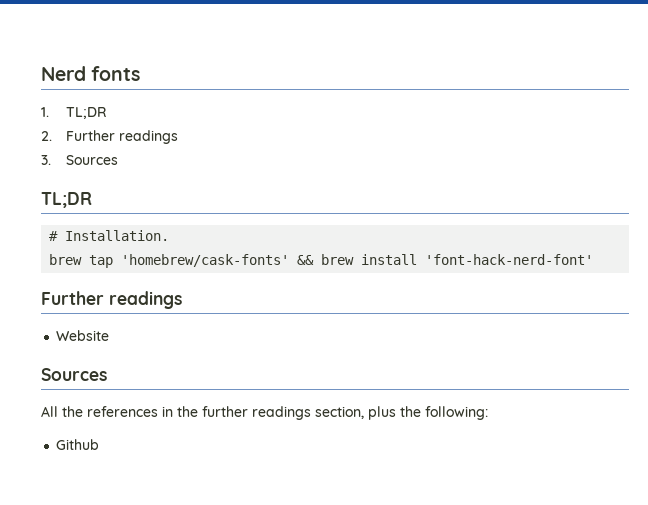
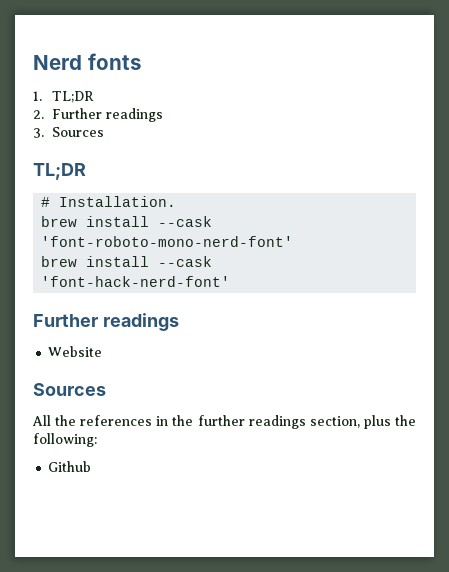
- brew tap 'homebrew/cask-fonts' && brew install 'font-hack-nerd-font'
+ brew install --cask 'font-roboto-mono-nerd-font'
+ brew install --cask 'font-hack-nerd-font'

